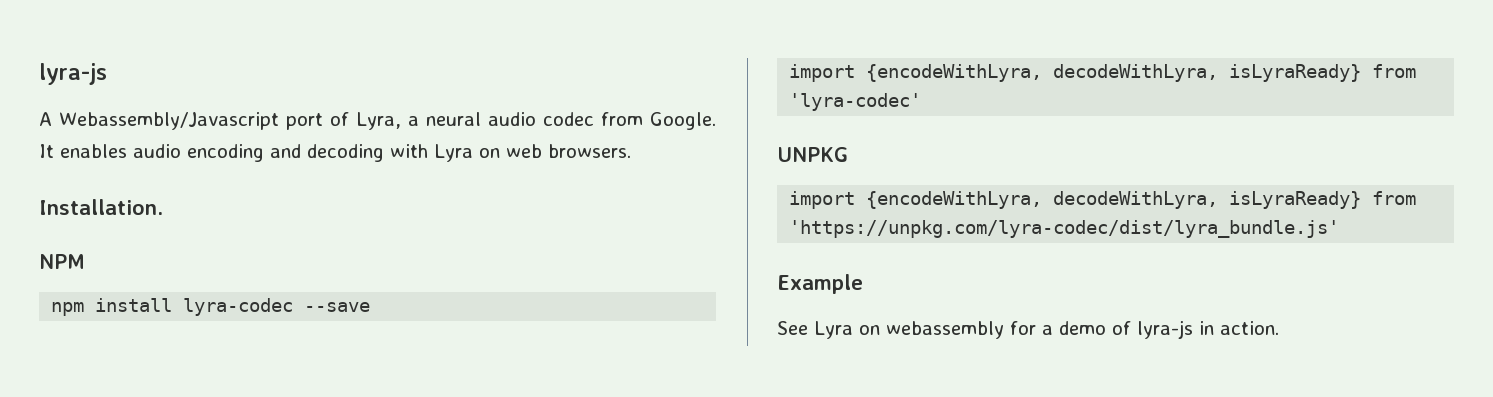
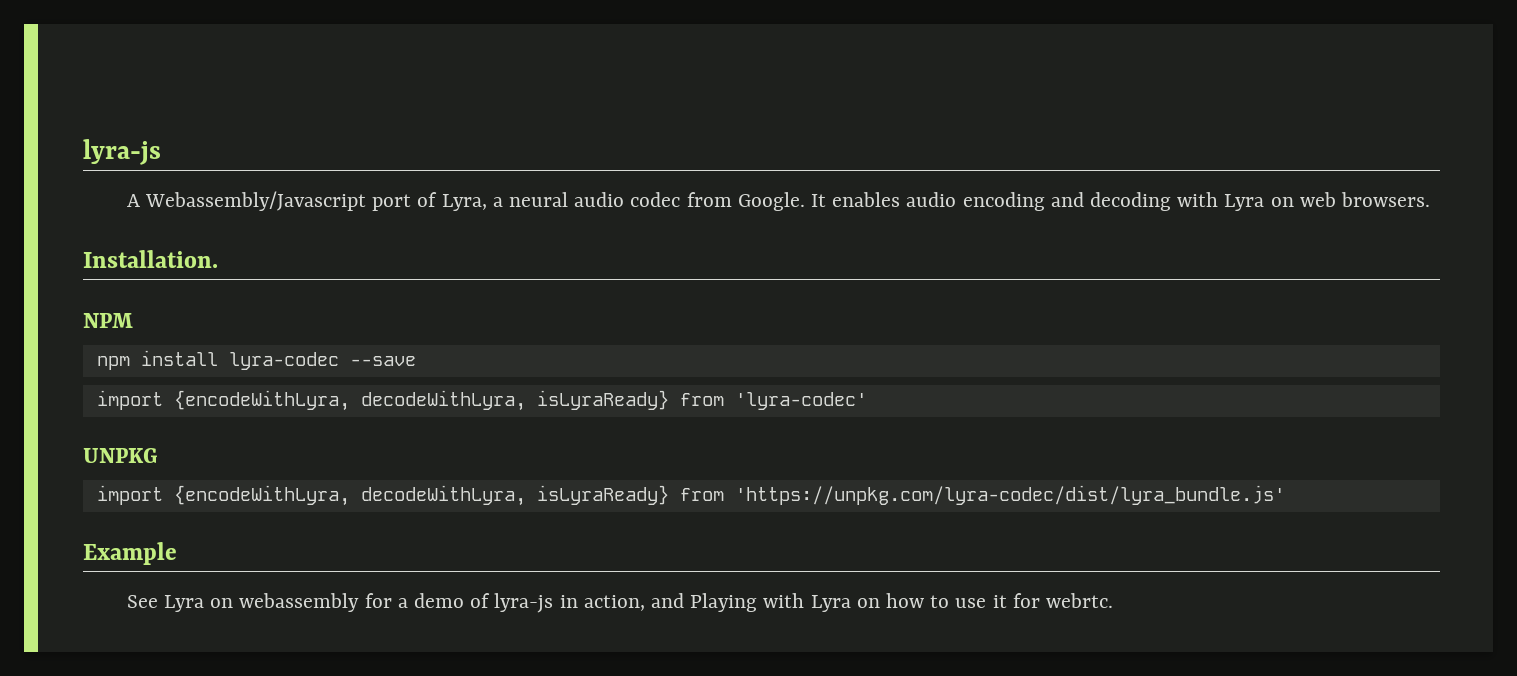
- See Lyra on webassembly for a demo of lyra-js in action.
+ See Lyra on webassembly for a demo of lyra-js in action, and Playing with Lyra on how to use it for webrtc.

